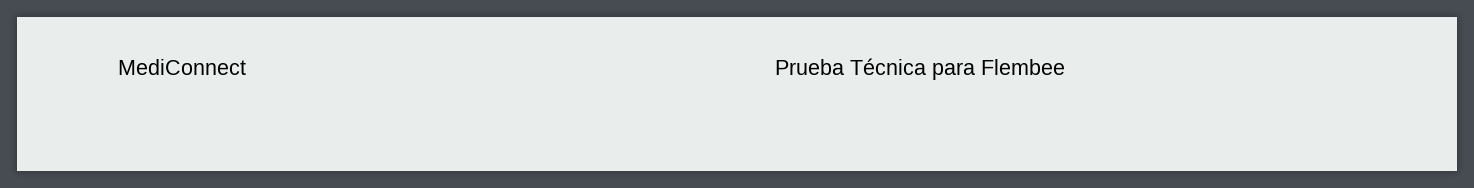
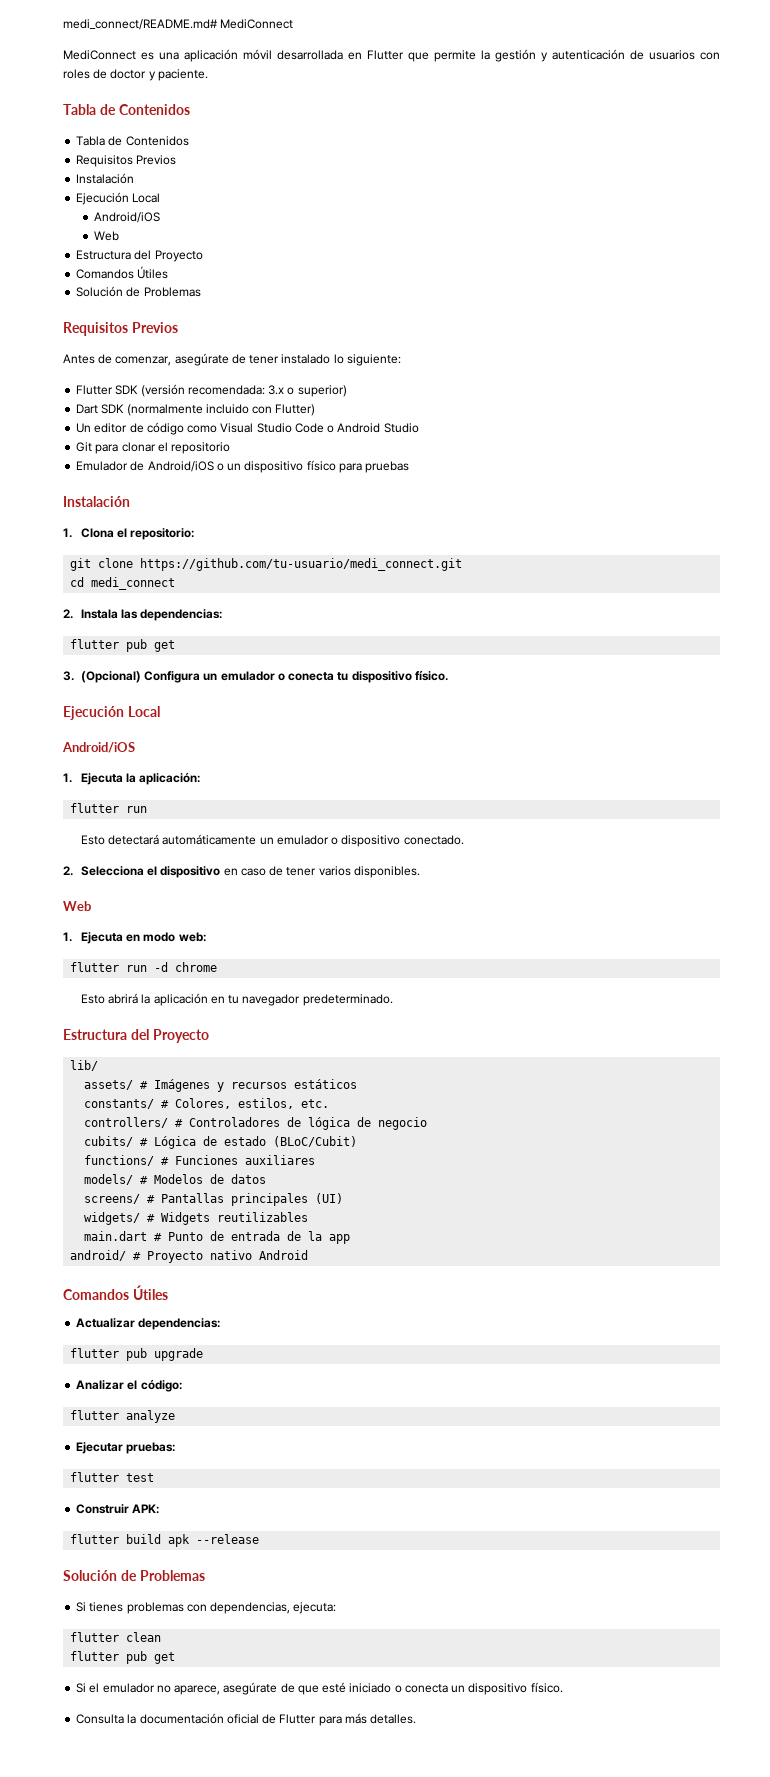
- MediConnect
+ medi_connect/README.md# MediConnect
- Prueba Técnica para Flembee
+ MediConnect es una aplicación móvil desarrollada en Flutter que permite la gestión y autenticación de usuarios con roles de doctor y paciente.
+ Tabla de Contenidos
+ Tabla de Contenidos
+ Requisitos Previos
+ Instalación
+ Ejecución Local
+ Android/iOS
+ Web
+ Estructura del Proyecto
+ Comandos Útiles
+ Solución de Problemas
+ Requisitos Previos
+ Antes de comenzar, asegúrate de tener instalado lo siguiente:
+ Flutter SDK (versión recomendada: 3.x o superior)
+ Dart SDK (normalmente incluido con Flutter)
+ Un editor de código como Visual Studio Code o Android Studio
+ Git para clonar el repositorio
+ Emulador de Android/iOS o un dispositivo físico para pruebas
+ Instalación
+ 1. Clona el repositorio:
+ git clone https://github.com/tu-usuario/medi_connect.git
+ cd medi_connect
+ 2. Instala las dependencias:
+ flutter pub get
+ 3. (Opcional) Configura un emulador o conecta tu dispositivo físico.
+ Ejecución Local
+ Android/iOS
+ 1. Ejecuta la aplicación:
+ flutter run
+ Esto detectará automáticamente un emulador o dispositivo conectado.
+ 2. Selecciona el dispositivo en caso de tener varios disponibles.
+ Web
+ 1. Ejecuta en modo web:
+ flutter run -d chrome
+ Esto abrirá la aplicación en tu navegador predeterminado.
+ Estructura del Proyecto
+ lib/
+ assets/ # Imágenes y recursos estáticos
+ constants/ # Colores, estilos, etc.
+ controllers/ # Controladores de lógica de negocio
+ cubits/ # Lógica de estado (BLoC/Cubit)
+ functions/ # Funciones auxiliares
+ models/ # Modelos de datos
+ screens/ # Pantallas principales (UI)
+ widgets/ # Widgets reutilizables
+ main.dart # Punto de entrada de la app
+ android/ # Proyecto nativo Android
+ Comandos Útiles
+ Actualizar dependencias:
+ flutter pub upgrade
+ Analizar el código:
+ flutter analyze
+ Ejecutar pruebas:
+ flutter test
+ Construir APK:
+ flutter build apk --release
+ Solución de Problemas
+ Si tienes problemas con dependencias, ejecuta:
+ flutter clean
+ flutter pub get
+ Si el emulador no aparece, asegúrate de que esté iniciado o conecta un dispositivo físico.
+ Consulta la documentación oficial de Flutter para más detalles.

